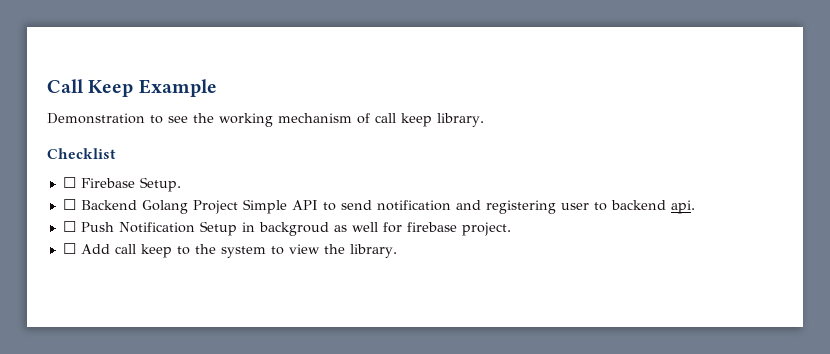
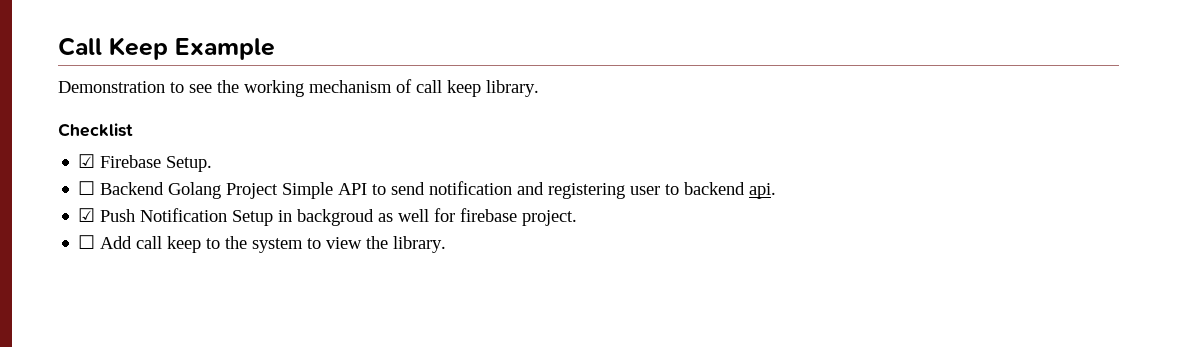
- ☐ Firebase Setup.
+ ☑ Firebase Setup.
- ☐ Push Notification Setup in backgroud as well for firebase project.
+ ☑ Push Notification Setup in backgroud as well for firebase project.

